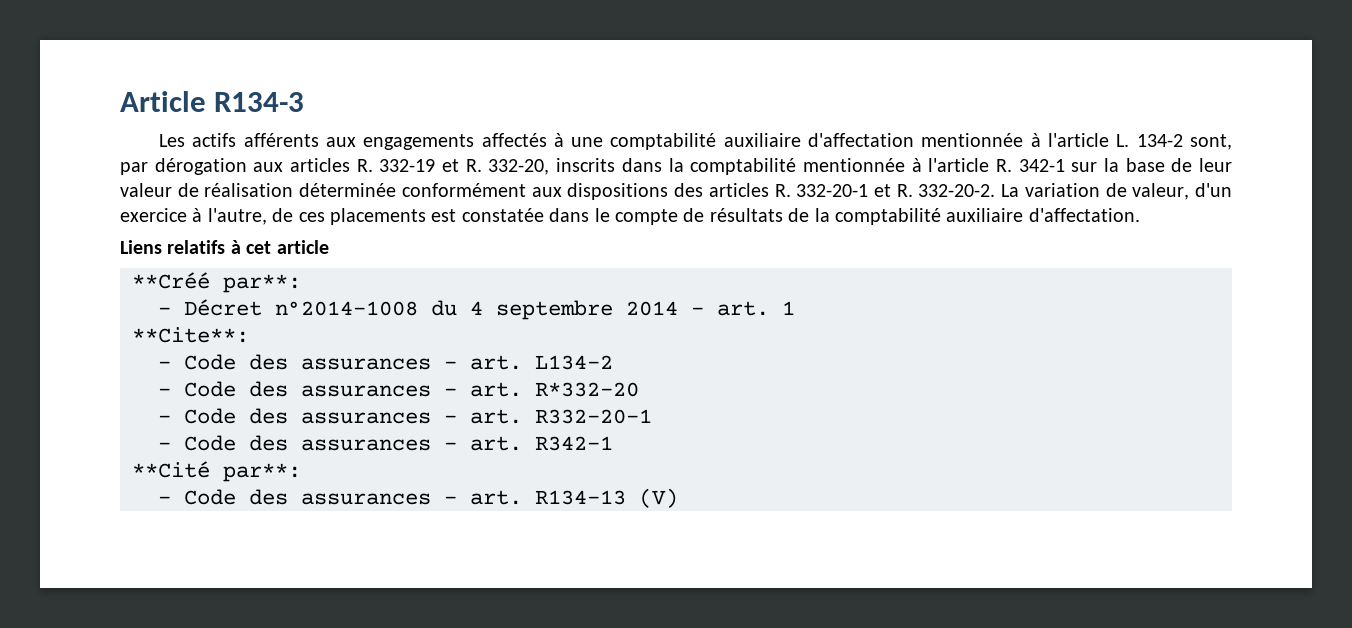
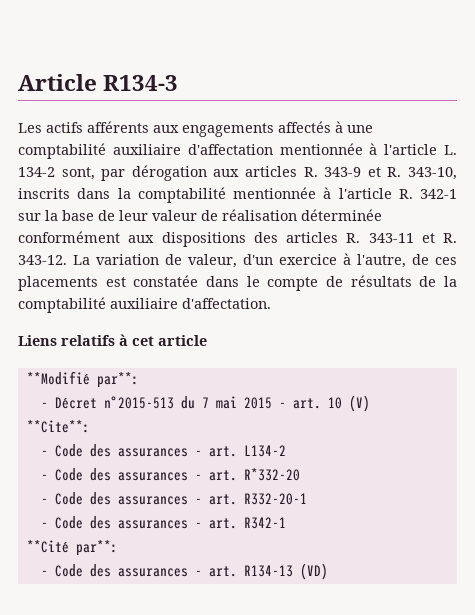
- Les actifs afférents aux engagements affectés à une comptabilité auxiliaire d'affectation mentionnée à l'article L. 134-2 sont, par dérogation aux articles R. 332-19 et R. 332-20, inscrits dans la comptabilité mentionnée à l'article R. 342-1 sur la base de leur valeur de réalisation déterminée conformément aux dispositions des articles R. 332-20-1 et R. 332-20-2.
+ Les actifs afférents aux engagements affectés à une comptabilité auxiliaire d'affectation mentionnée à l'article L. 134-2 sont, par dérogation aux articles R. 343-9 et R. 343-10, inscrits dans la comptabilité mentionnée à l'article R. 342-1 sur la base de leur valeur de réalisation déterminée conformément aux dispositions des articles R. 343-11 et R. 343-12.
- **Créé par**:
+ **Modifié par**:
- - Décret n°2014-1008 du 4 septembre 2014 - art. 1
+ - Décret n°2015-513 du 7 mai 2015 - art. 10 (V)
- - Code des assurances - art. R134-13 (V)
+ - Code des assurances - art. R134-13 (VD)

